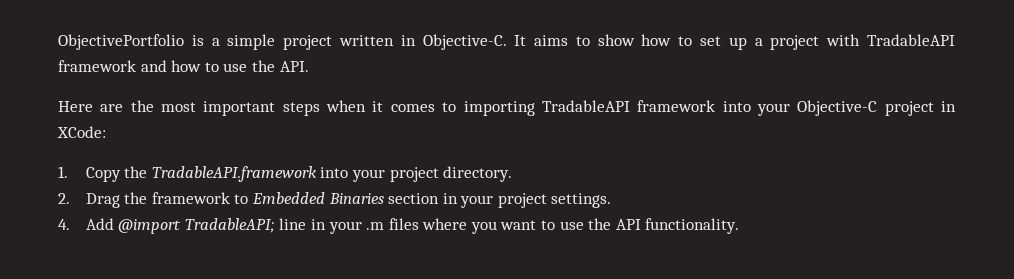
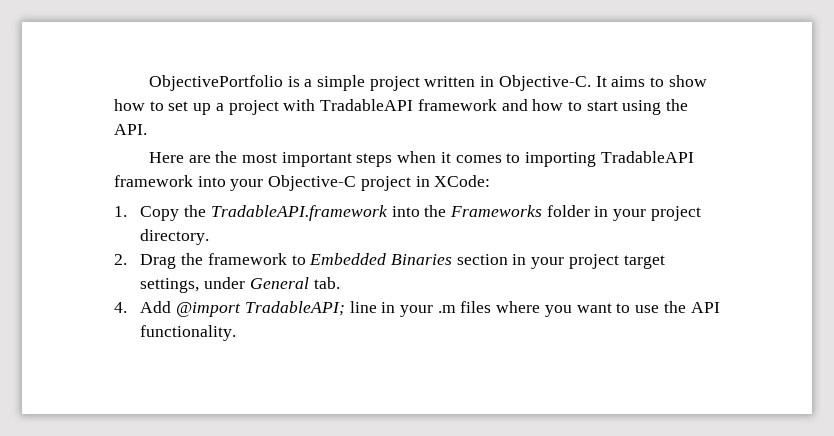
- It aims to show how to set up a project with TradableAPI framework and how to use the API.
+ It aims to show how to set up a project with TradableAPI framework and how to start using the API.
- 1. Copy the TradableAPI.framework into your project directory.
+ 1. Copy the TradableAPI.framework into the Frameworks folder in your project directory.
- 2. Drag the framework to Embedded Binaries section in your project settings.
+ 2. Drag the framework to Embedded Binaries section in your project target settings, under General tab.

